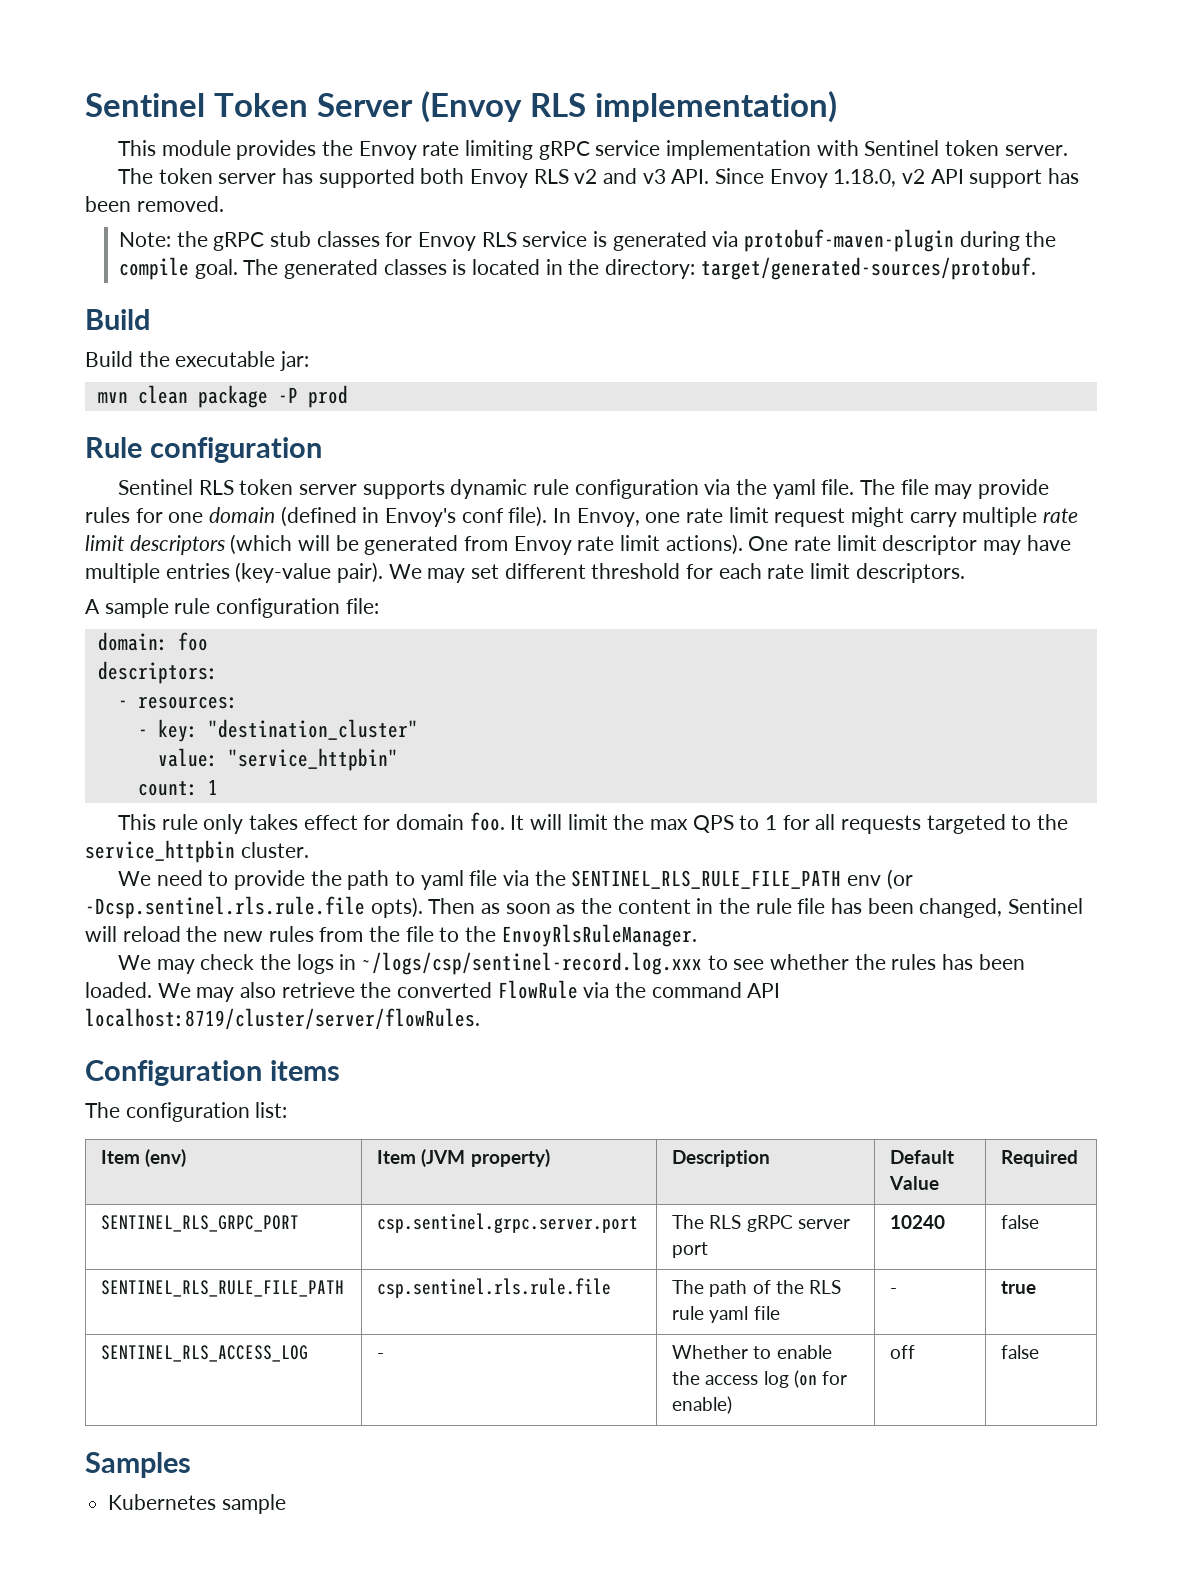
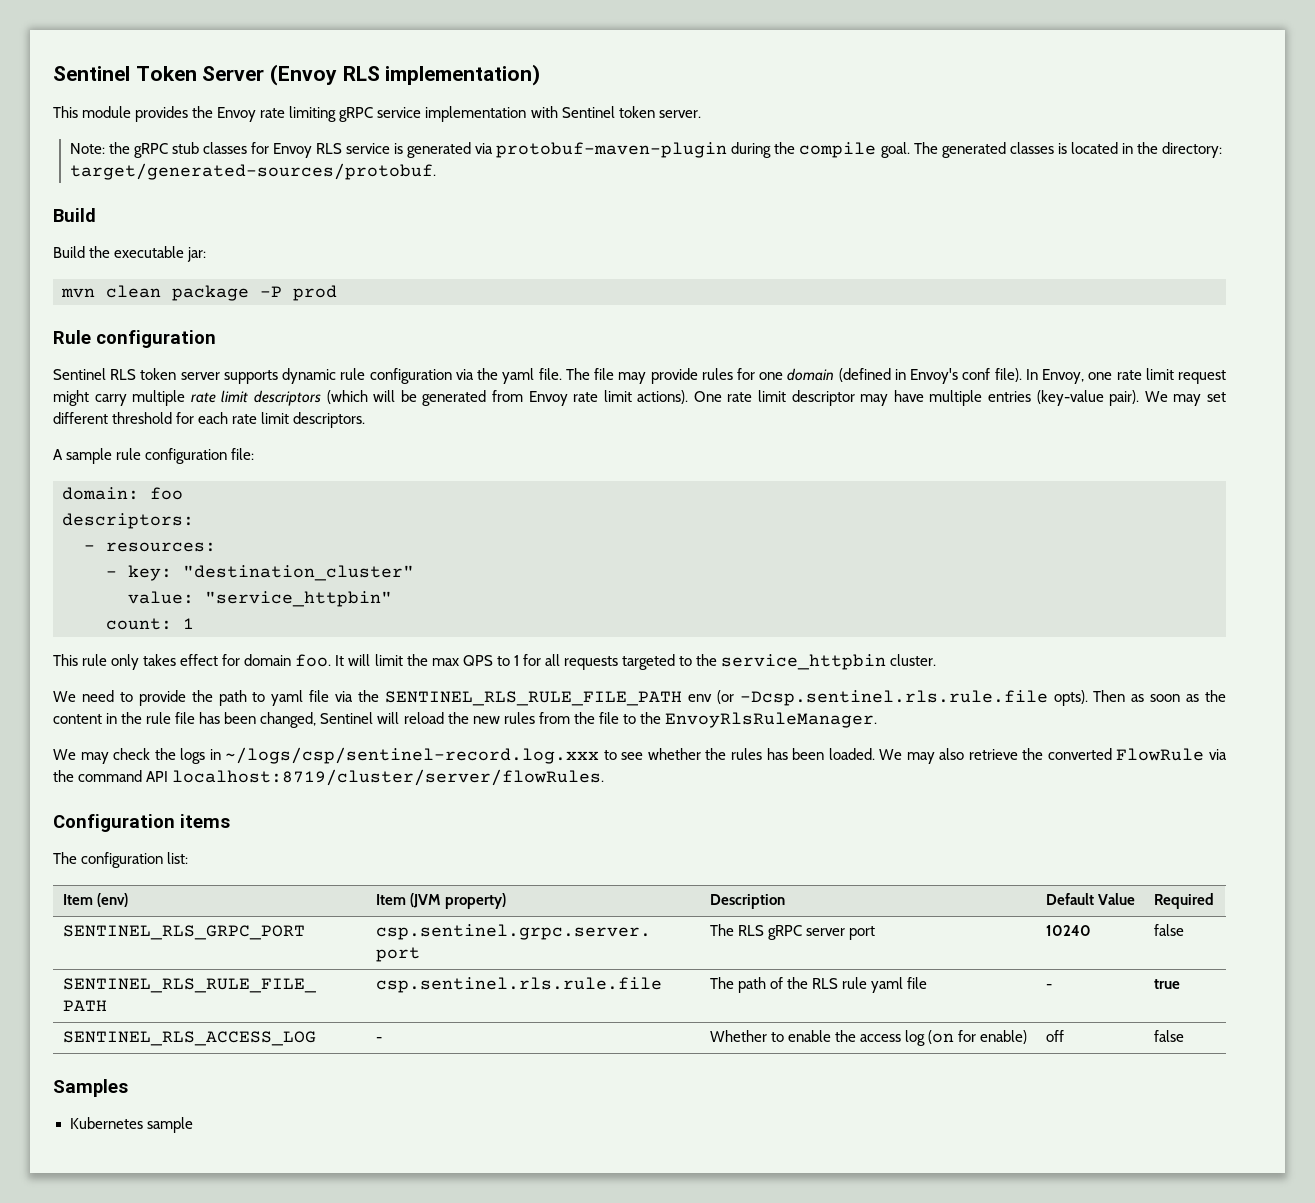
- The token server has supported both Envoy RLS v2 and v3 API. Since Envoy 1.18.0, v2 API support has been removed.

